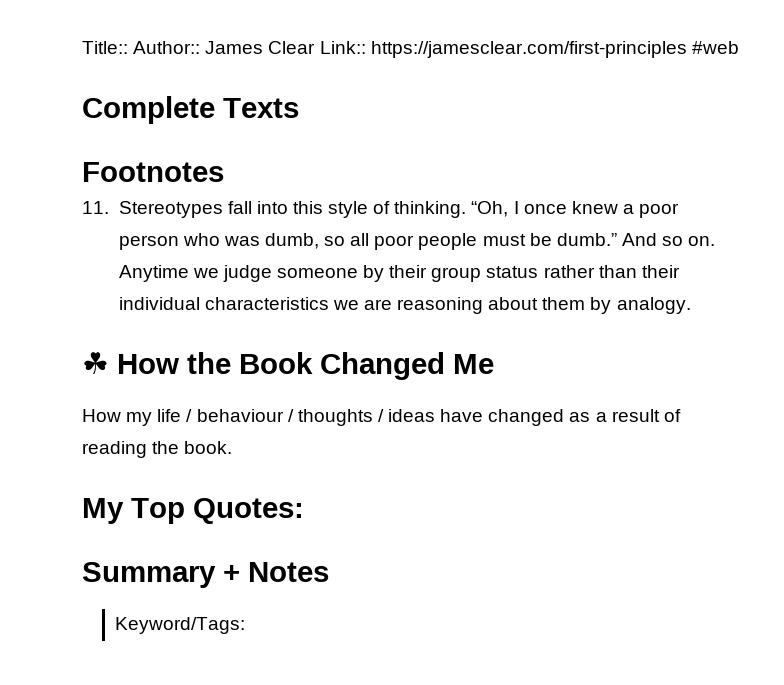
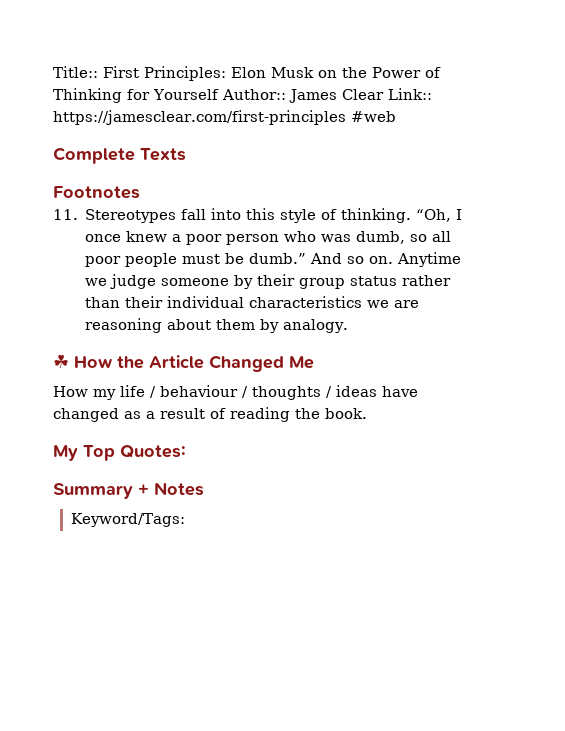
- Title:: Author:: James Clear Link:: https://jamesclear.com/first-principles #web
+ Title:: First Principles: Elon Musk on the Power of Thinking for Yourself Author:: James Clear Link:: https://jamesclear.com/first-principles #web
- ☘ How the Book Changed Me
+ ☘ How the Article Changed Me

